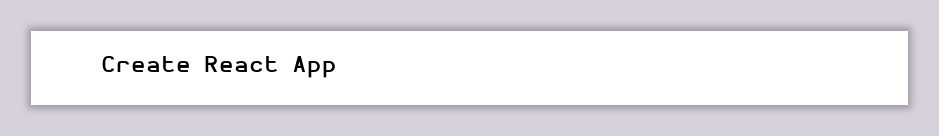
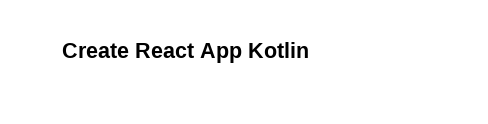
- Create React App
+ Create React App Kotlin

